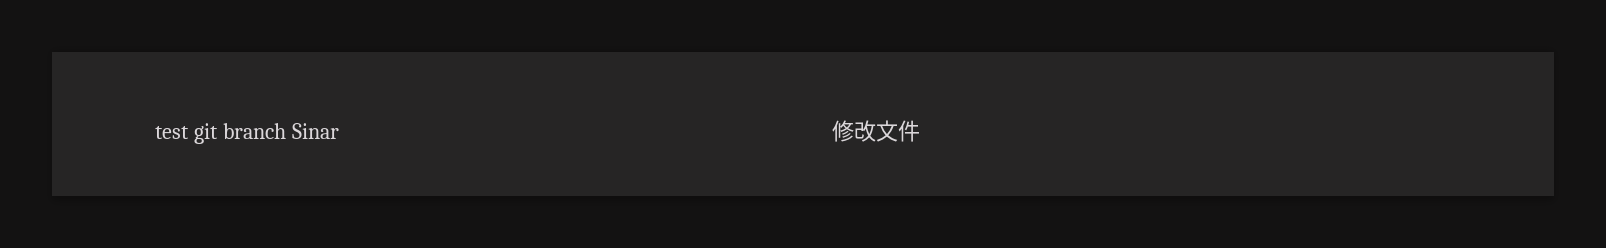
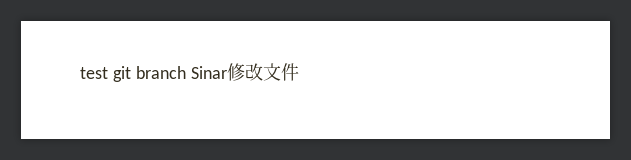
- test git branch Sinar
- 修改文件
+ test git branch Sinar修改文件

